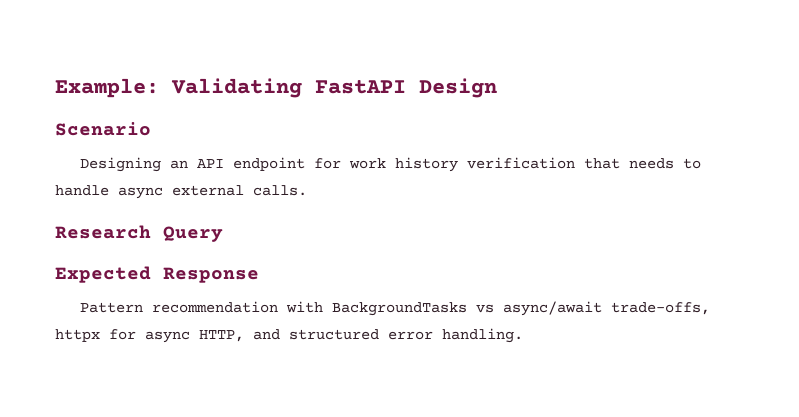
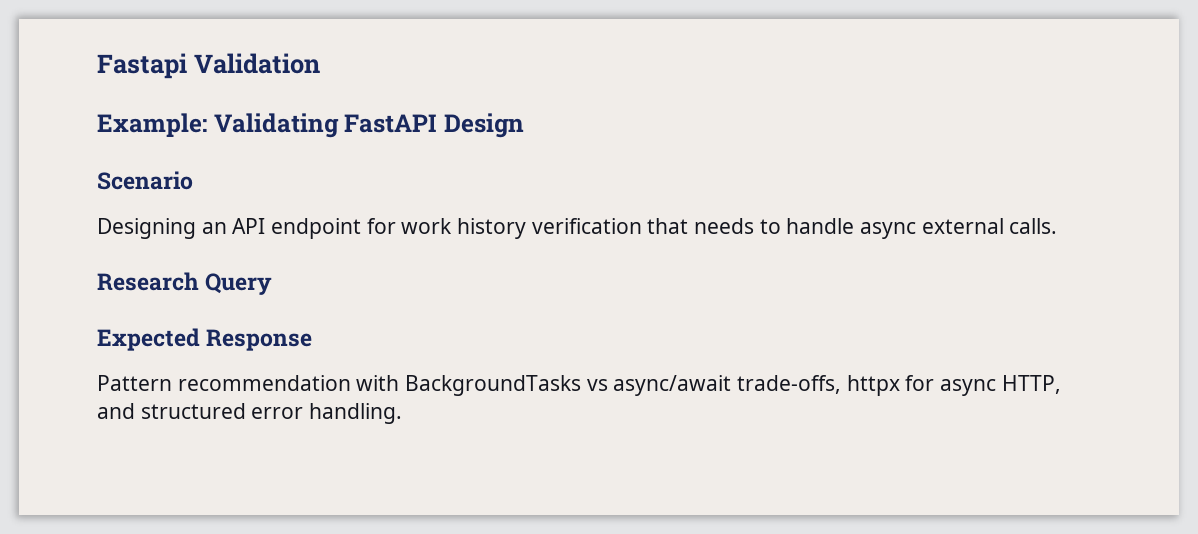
+ Fastapi Validation

